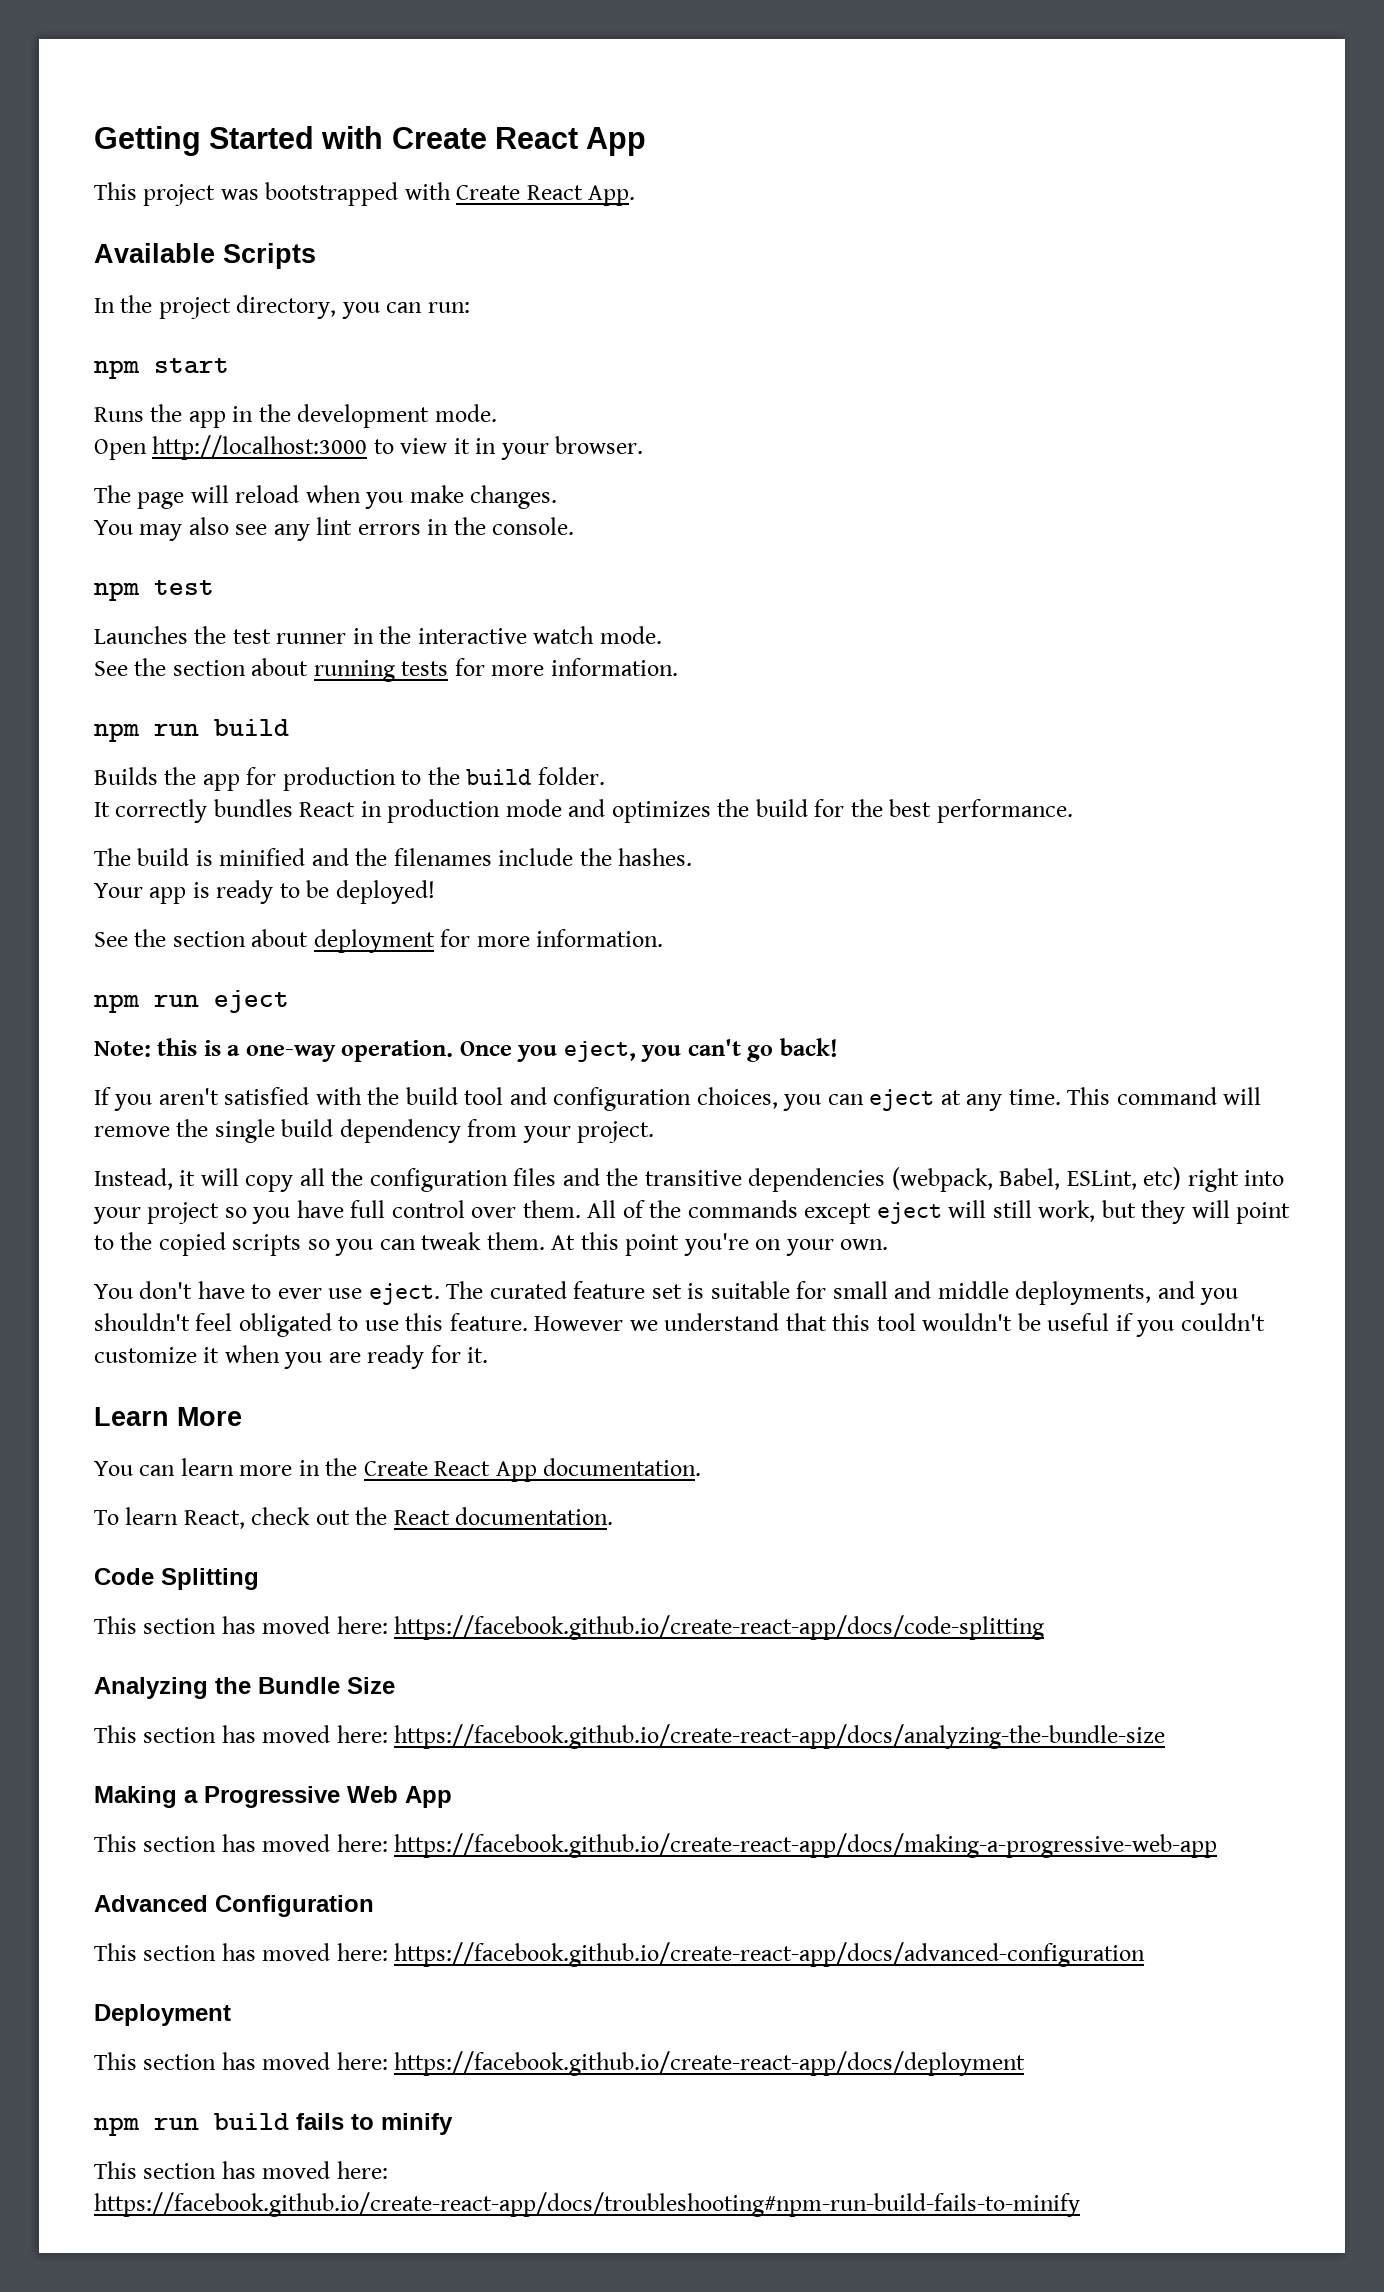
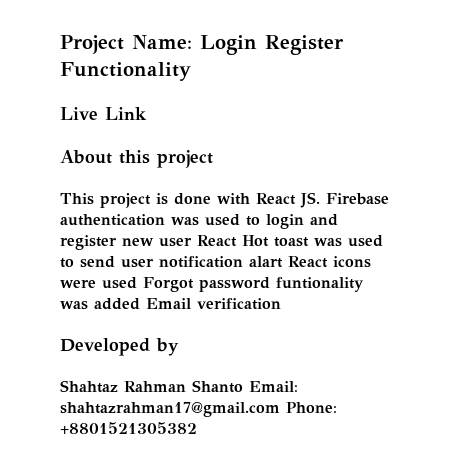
- Getting Started with Create React App
- This project was bootstrapped with Create React App.
- Available Scripts
- In the project directory, you can run:
- npm start
- Runs the app in the development mode.
- Open http://localhost:3000 to view it in your browser.
- The page will reload when you make changes.
- You may also see any lint errors in the console.
- npm test
- Launches the test runner in the interactive watch mode.
- See the section about running tests for more information.
- npm run build
- Builds the app for production to the build folder.
- It correctly bundles React in production mode and optimizes the build for the best performance.
- The build is minified and the filenames include the hashes.
- Your app is ready to be deployed!
- See the section about deployment for more information.
- npm run eject
- Note: this is a one-way operation. Once you eject, you can't go back!
- If you aren't satisfied with the build tool and configuration choices, you can eject at any time. This command will remove the single build dependency from your project.
- Instead, it will copy all the configuration files and the transitive dependencies (webpack, Babel, ESLint, etc) right into your project so you have full control over them. All of the commands except eject will still work, but they will point to the copied scripts so you can tweak them. At this point you're on your own.
- You don't have to ever use eject. The curated feature set is suitable for small and middle deployments, and you shouldn't feel obligated to use this feature. However we understand that this tool wouldn't be useful if you couldn't customize it when you are ready for it.
- Learn More
- You can learn more in the Create React App documentation.
- To learn React, check out the React documentation.
- Code Splitting
- This section has moved here: https://facebook.github.io/create-react-app/docs/code-splitting
- Analyzing the Bundle Size
- This section has moved here: https://facebook.github.io/create-react-app/docs/analyzing-the-bundle-size
- Making a Progressive Web App
- This section has moved here: https://facebook.github.io/create-react-app/docs/making-a-progressive-web-app
- Advanced Configuration
- This section has moved here: https://facebook.github.io/create-react-app/docs/advanced-configuration
- Deployment
- This section has moved here: https://facebook.github.io/create-react-app/docs/deployment
- npm run build fails to minify
- This section has moved here: https://facebook.github.io/create-react-app/docs/troubleshooting#npm-run-build-fails-to-minify
+ Project Name: Login Register Functionality
+ Live Link
+ About this project
+ This project is done with React JS. Firebase authentication was used to login and register new user React Hot toast was used to send user notification alart React icons were used Forgot password funtionality was added Email verification
+ Developed by
+ Shahtaz Rahman Shanto Email: shahtazrahman17@gmail.com Phone: +8801521305382

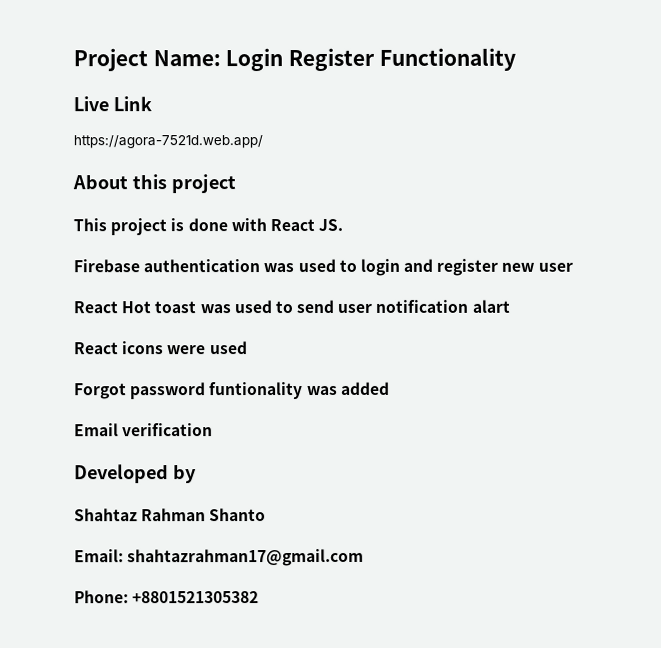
+ https://agora-7521d.web.app/
- This project is done with React JS. Firebase authentication was used to login and register new user React Hot toast was used to send user notification alart React icons were used Forgot password funtionality was added Email verification
+ This project is done with React JS.
+ Firebase authentication was used to login and register new user
+ React Hot toast was used to send user notification alart
+ React icons were used
+ Forgot password funtionality was added
+ Email verification
- Shahtaz Rahman Shanto Email: shahtazrahman17@gmail.com Phone: +8801521305382
+ Shahtaz Rahman Shanto
+ Email: shahtazrahman17@gmail.com
+ Phone: +8801521305382

